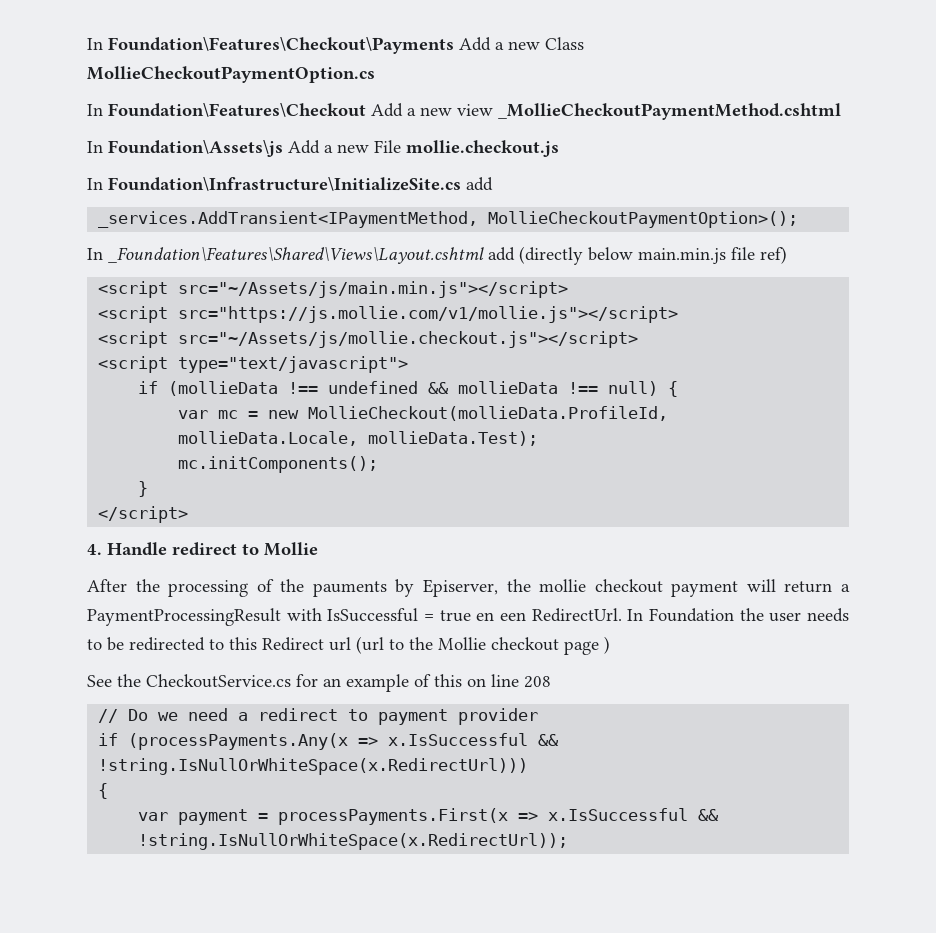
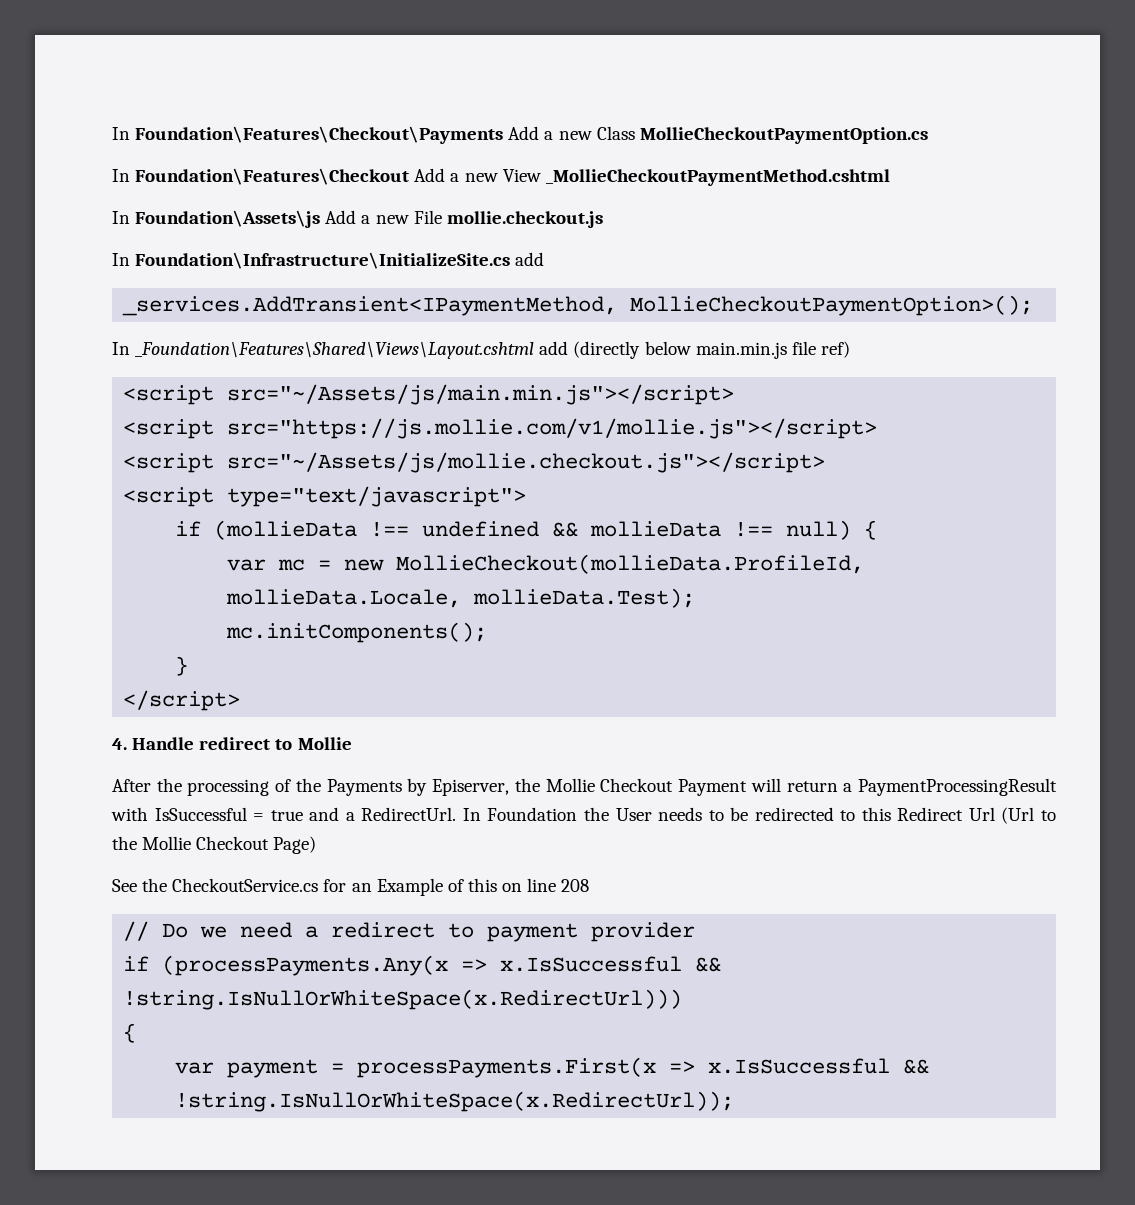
- In Foundation\Features\Checkout Add a new view _MollieCheckoutPaymentMethod.cshtml
+ In Foundation\Features\Checkout Add a new View _MollieCheckoutPaymentMethod.cshtml
- After the processing of the pauments by Episerver, the mollie checkout payment will return a PaymentProcessingResult with IsSuccessful = true en een RedirectUrl.
+ After the processing of the Payments by Episerver, the Mollie Checkout Payment will return a PaymentProcessingResult with IsSuccessful = true and a RedirectUrl.
- In Foundation the user needs to be redirected to this Redirect url (url to the Mollie checkout page )
+ In Foundation the User needs to be redirected to this Redirect Url (Url to the Mollie Checkout Page)
- See the CheckoutService.cs for an example of this on line 208
+ See the CheckoutService.cs for an Example of this on line 208

